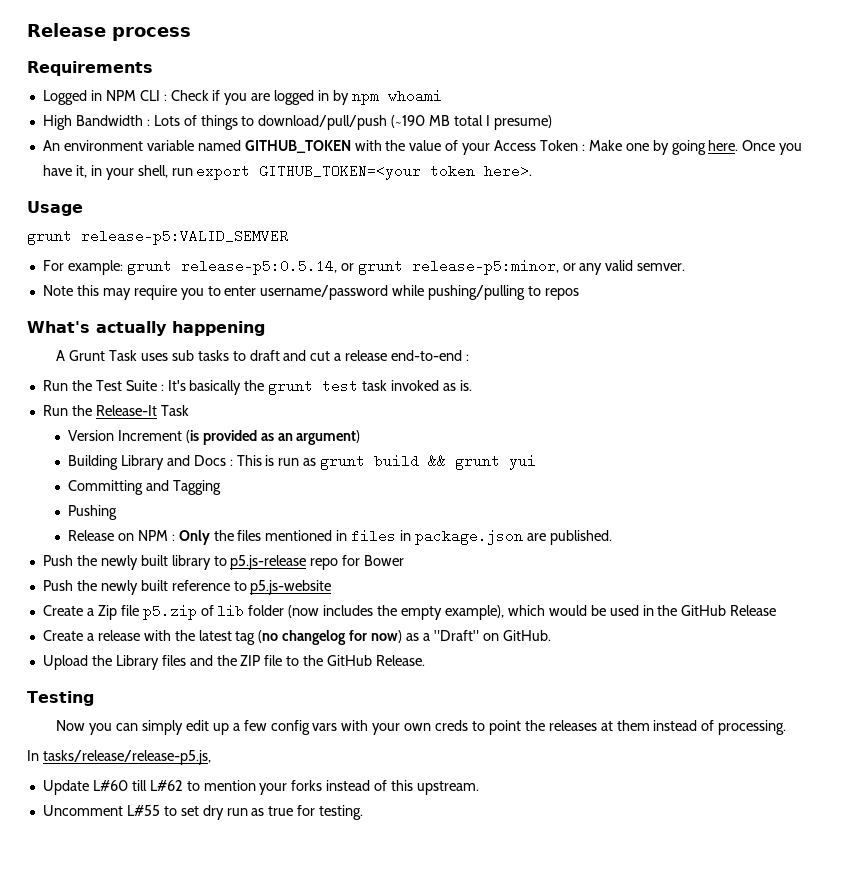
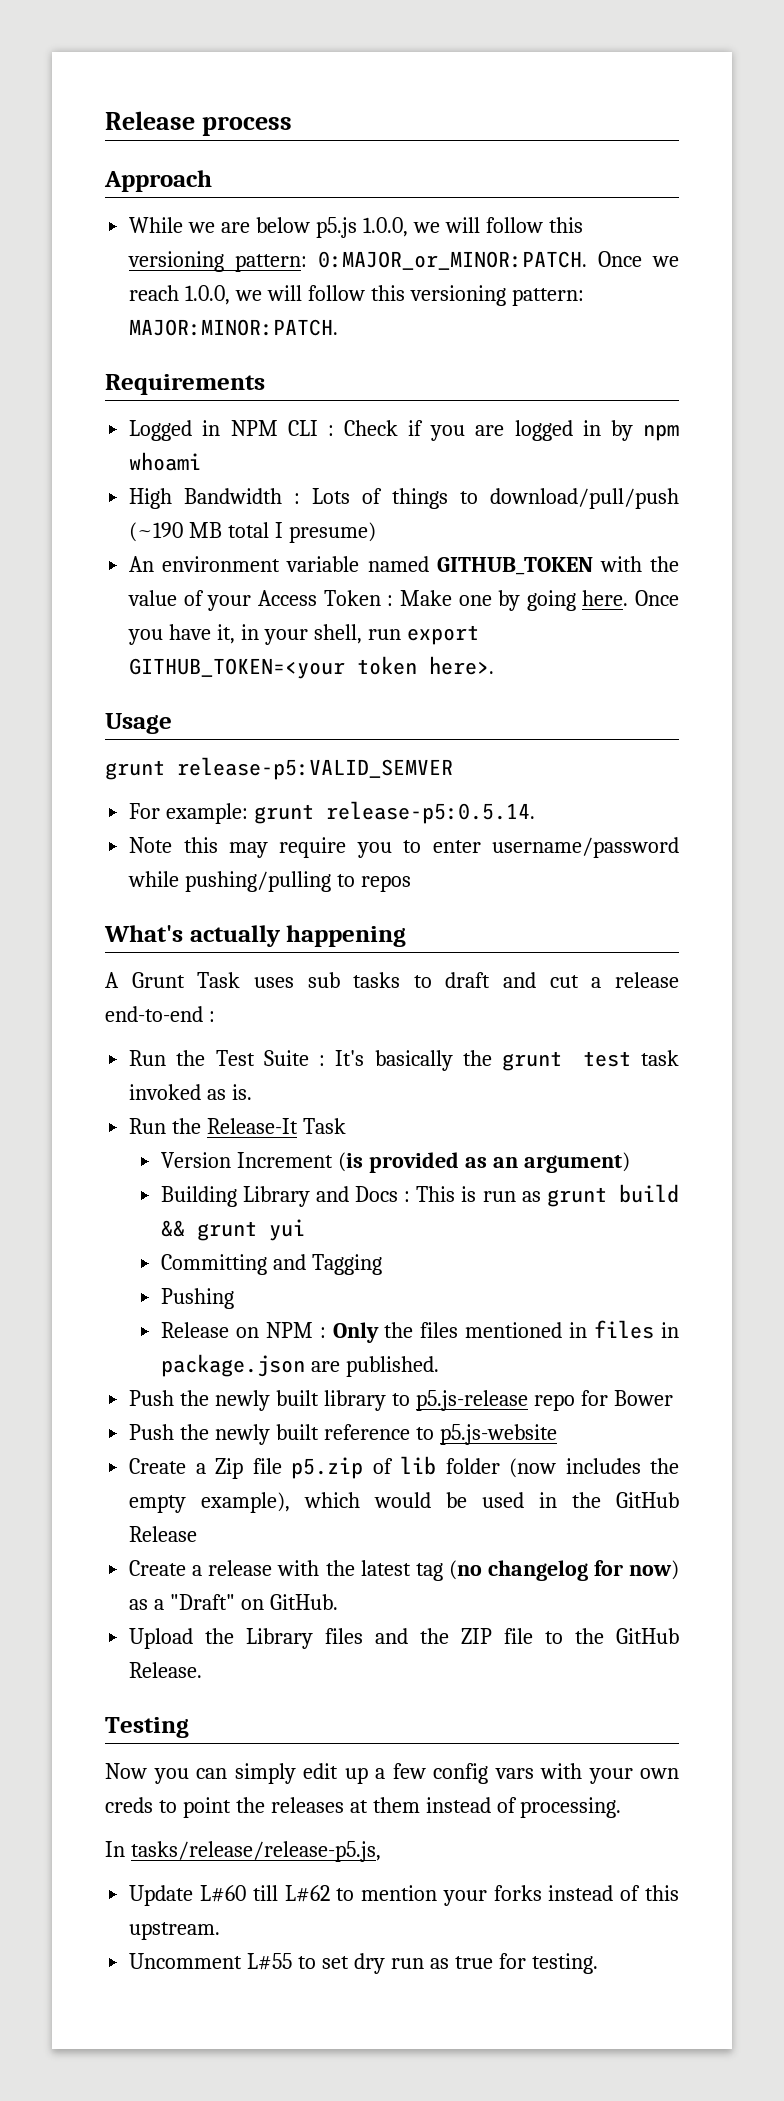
+ Approach
+ While we are below p5.js 1.0.0, we will follow this versioning pattern: 0:MAJOR_or_MINOR:PATCH. Once we reach 1.0.0, we will follow this versioning pattern: MAJOR:MINOR:PATCH.
- For example: grunt release-p5:0.5.14, or grunt release-p5:minor, or any valid semver.
+ For example: grunt release-p5:0.5.14.

